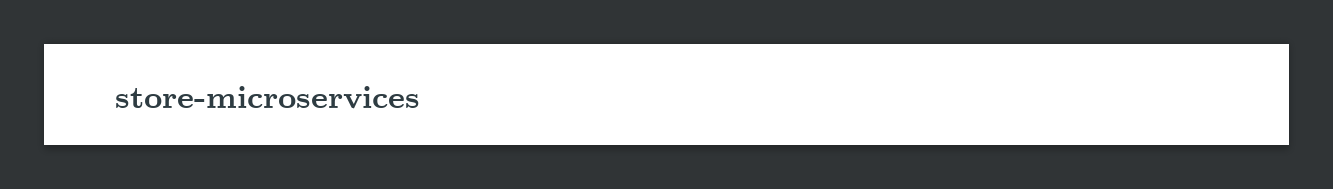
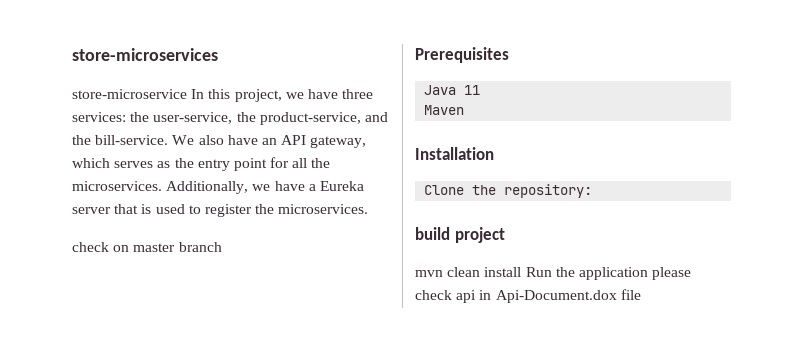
+ store-microservice In this project, we have three services: the user-service, the product-service, and the bill-service. We also have an API gateway, which serves as the entry point for all the microservices. Additionally, we have a Eureka server that is used to register the microservices.
+ check on master branch
+ Prerequisites
+ Java 11
+ Maven
+ Installation
+ Clone the repository:
+ build project
+ mvn clean install Run the application please check api in Api-Document.dox file

